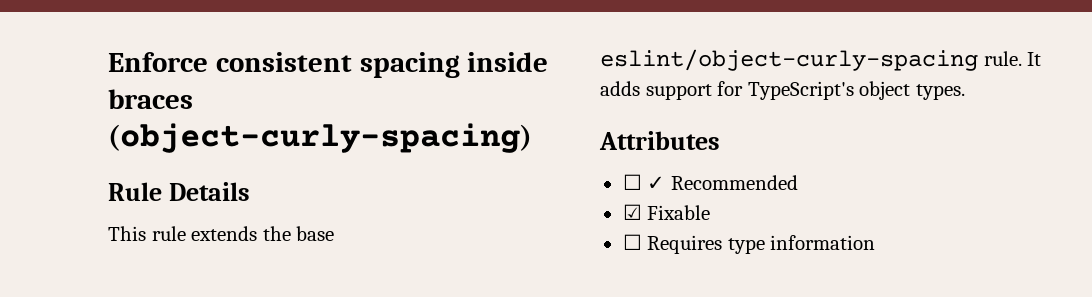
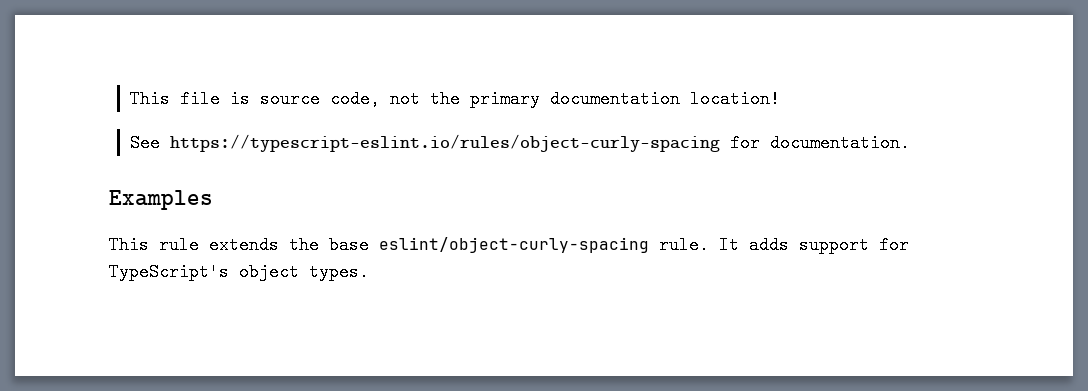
- Enforce consistent spacing inside braces (object-curly-spacing)
- Rule Details
+ This file is source code, not the primary documentation location!
+ See https://typescript-eslint.io/rules/object-curly-spacing for documentation.
+ Examples
- Attributes
- ☐ ✓ Recommended
- ☑ Fixable
- ☐ Requires type information

